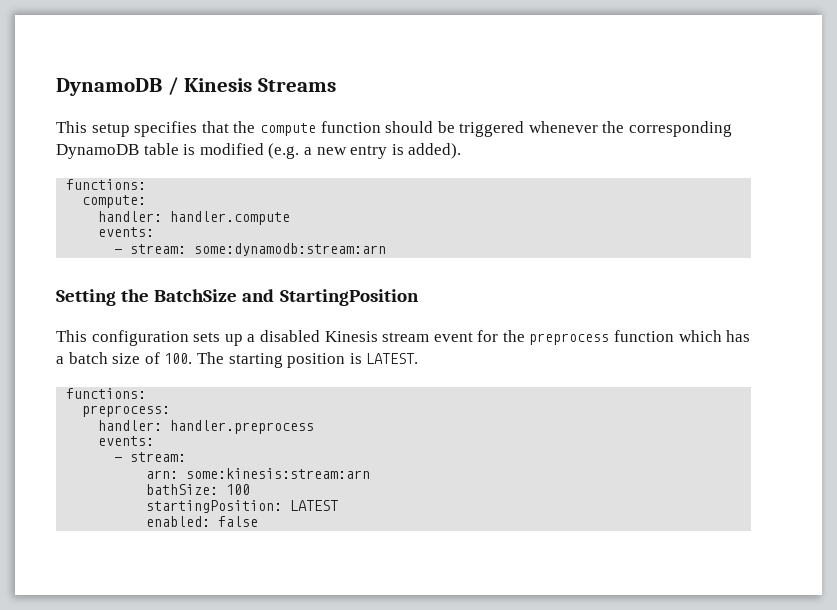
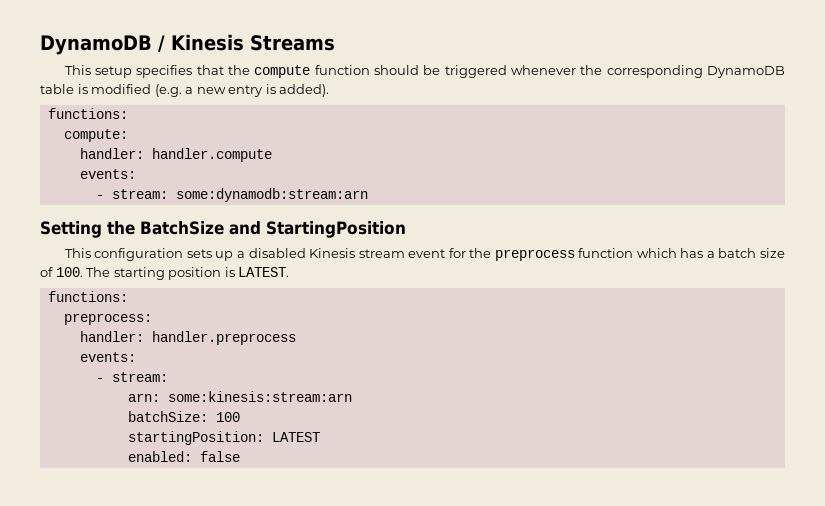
- bathSize: 100
+ batchSize: 100

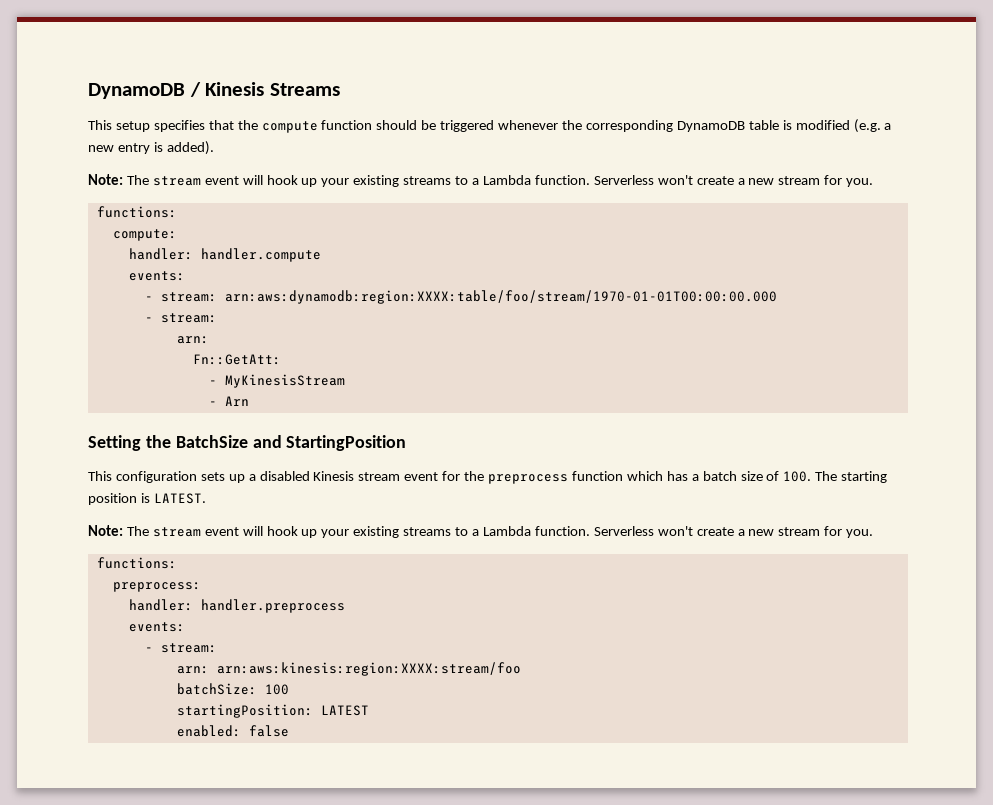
  This setup specifies that the compute function should be triggered whenever the corresponding DynamoDB table is modified (e.g. a new entry is added).
+ Note: The stream event will hook up your existing streams to a Lambda function. Serverless won't create a new stream for you.
- - stream: some:dynamodb:stream:arn
+ - stream: arn:aws:dynamodb:region:XXXX:table/foo/stream/1970-01-01T00:00:00.000
+ - stream:
+ arn:
+ Fn::GetAtt:
+ - MyKinesisStream
+ - Arn
  This configuration sets up a disabled Kinesis stream event for the preprocess function which has a batch size of 100. The starting position is LATEST.
+ Note: The stream event will hook up your existing streams to a Lambda function. Serverless won't create a new stream for you.
- arn: some:kinesis:stream:arn
+ arn: arn:aws:kinesis:region:XXXX:stream/foo

